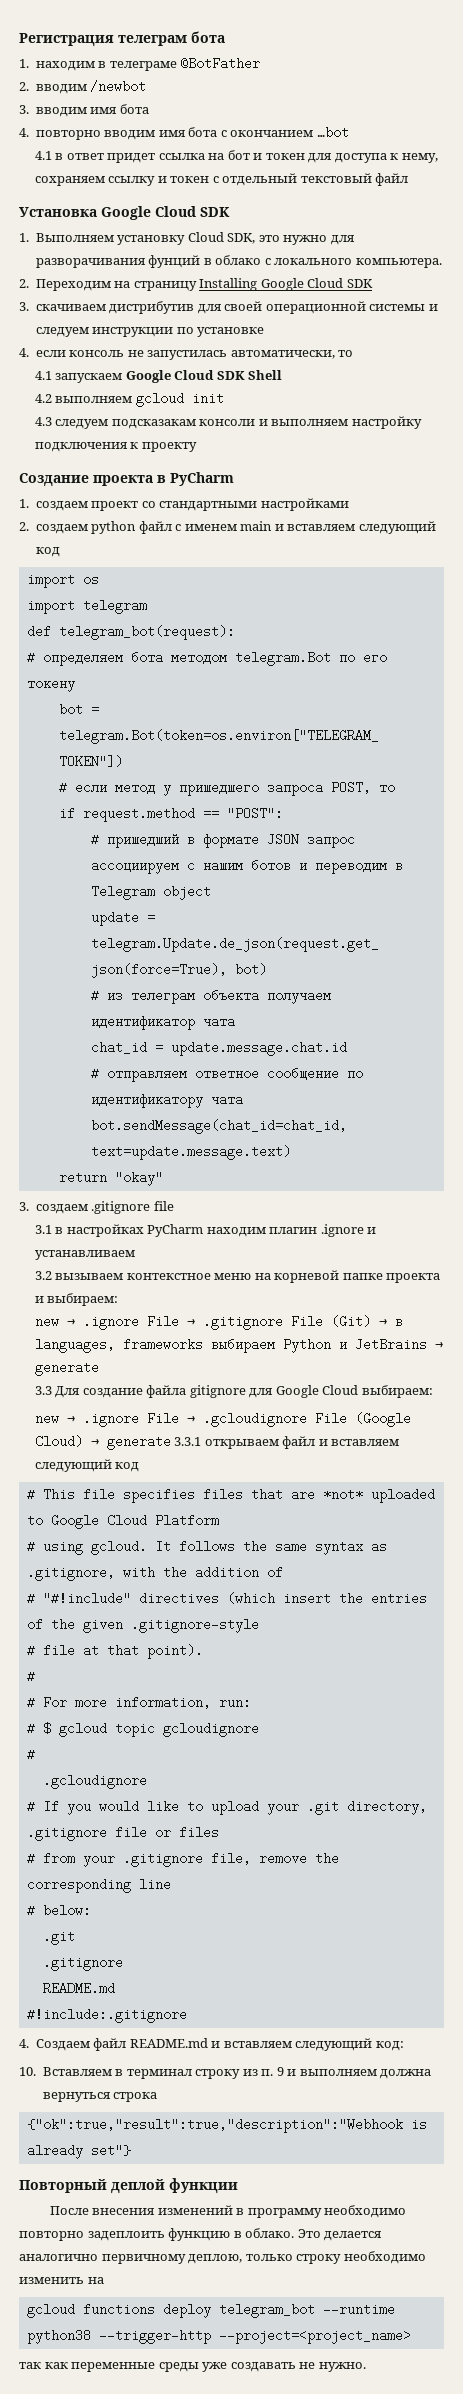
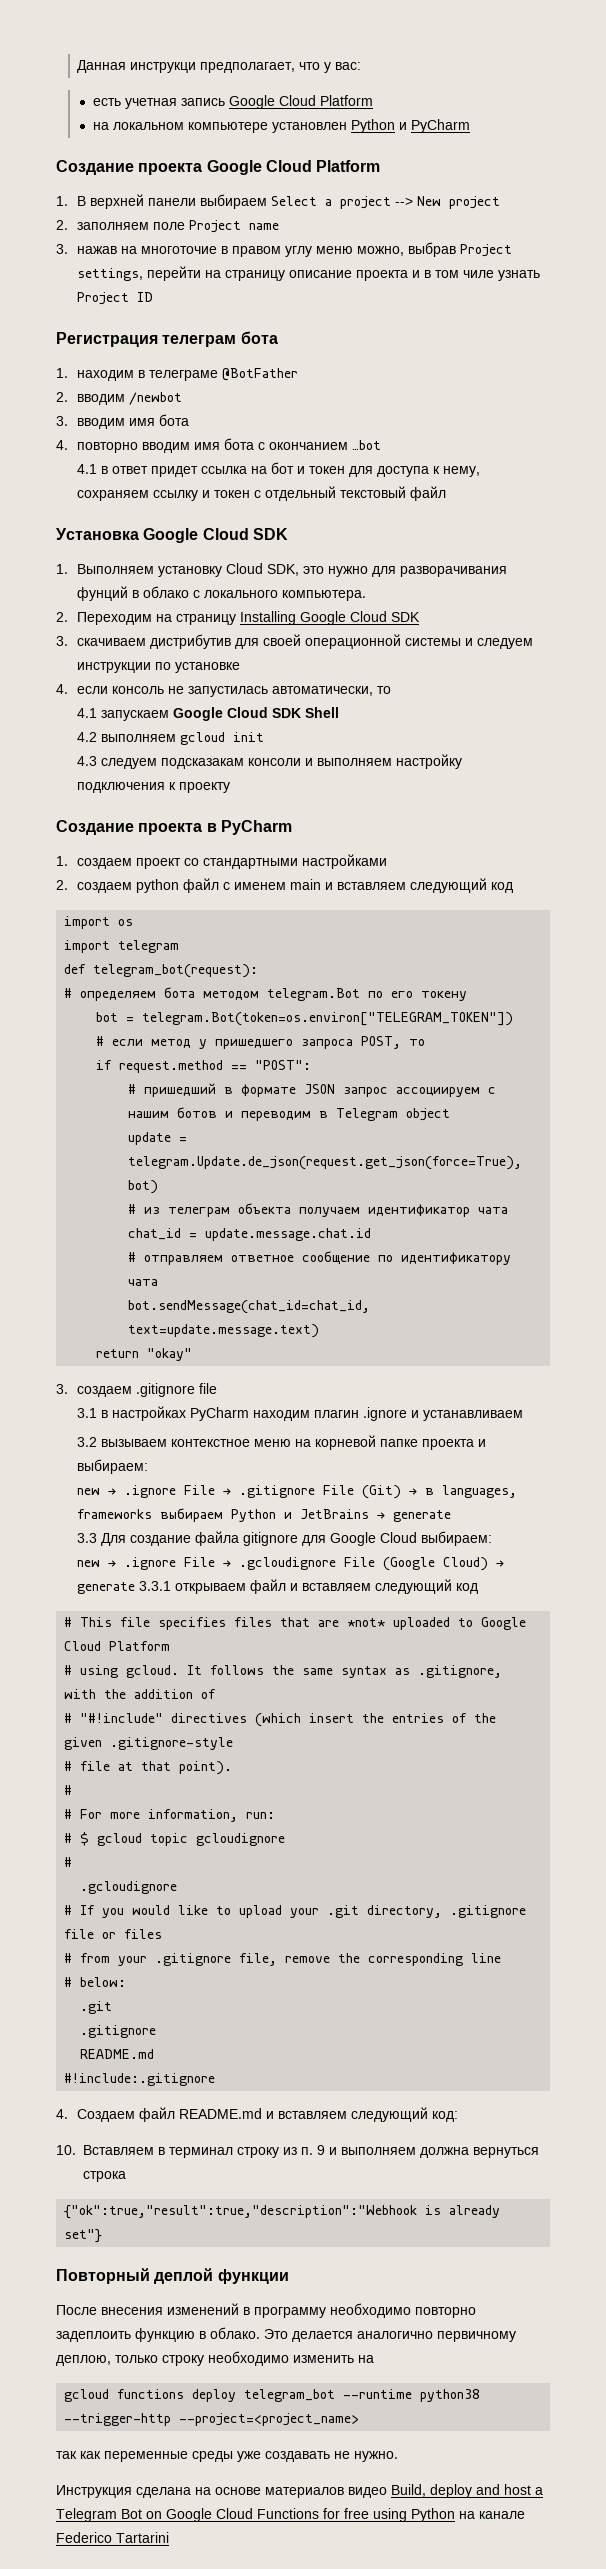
+ Данная инструкци предполагает, что у вас:
+ есть учетная запись Google Cloud Platform
+ на локальном компьютере установлен Python и PyCharm
+ Создание проекта Google Cloud Platform
+ 1. В верхней панели выбираем Select a project --> New project
+ 2. заполняем поле Project name
+ 3. нажав на многоточие в правом углу меню можно, выбрав Project settings, перейти на страницу описание проекта и в том чиле узнать Project ID
+ Инструкция сделана на основе материалов видео Build, deploy and host a Telegram Bot on Google Cloud Functions for free using Python на канале Federico Tartarini

